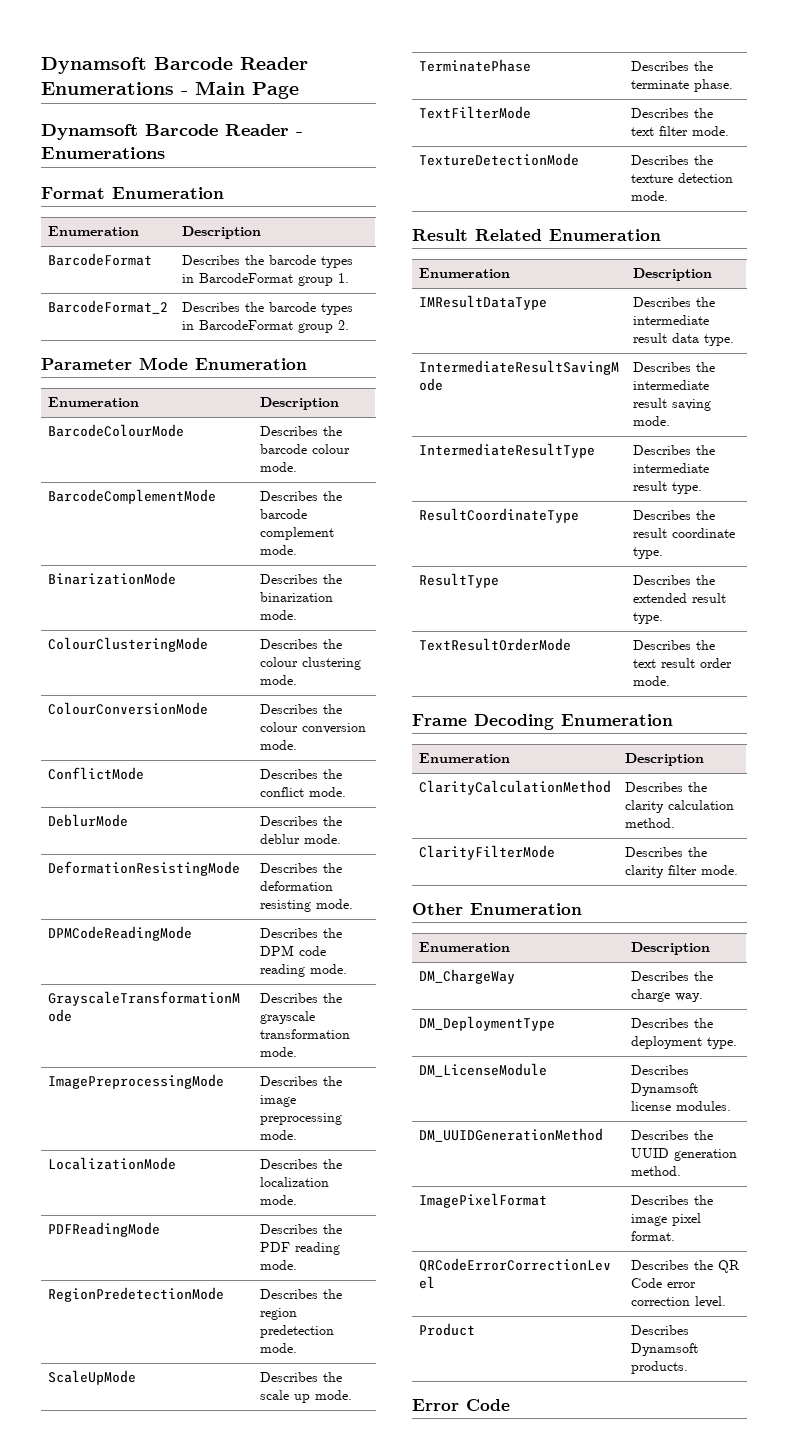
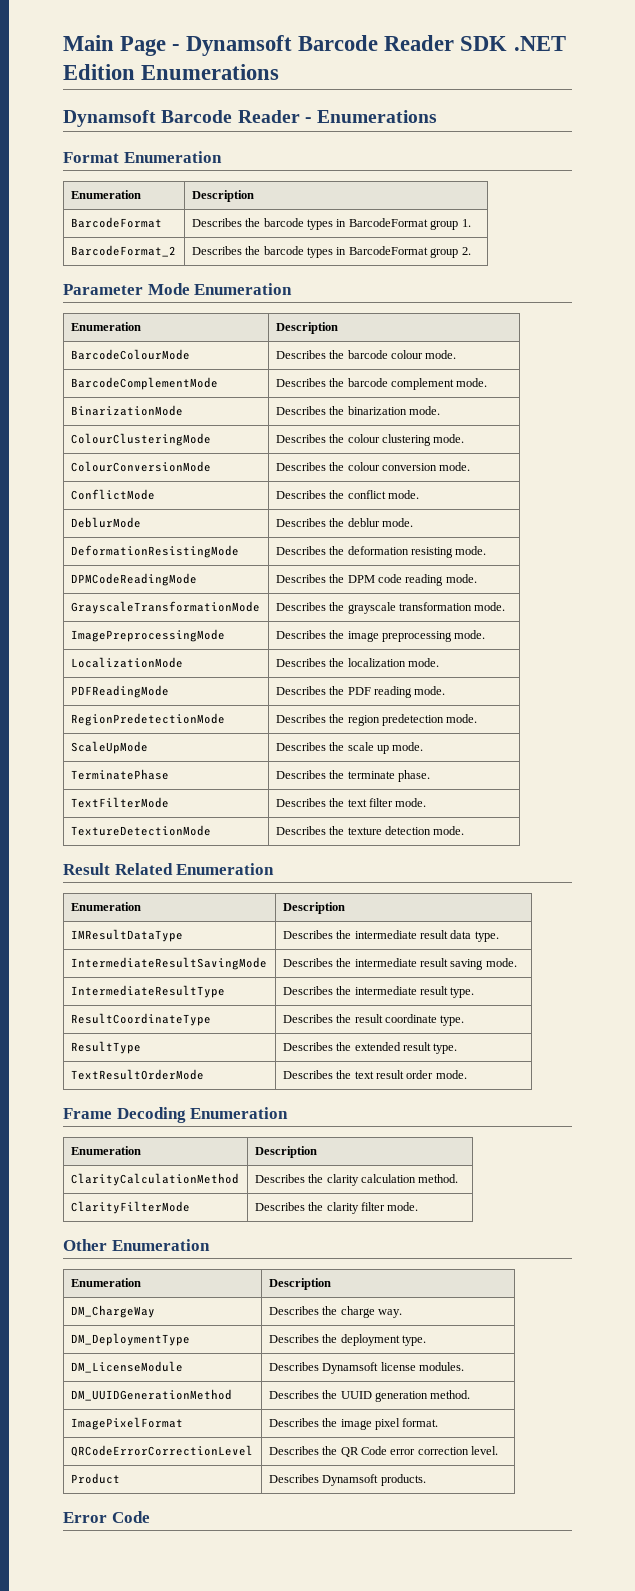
- Dynamsoft Barcode Reader Enumerations - Main Page
+ Main Page - Dynamsoft Barcode Reader SDK .NET Edition Enumerations

